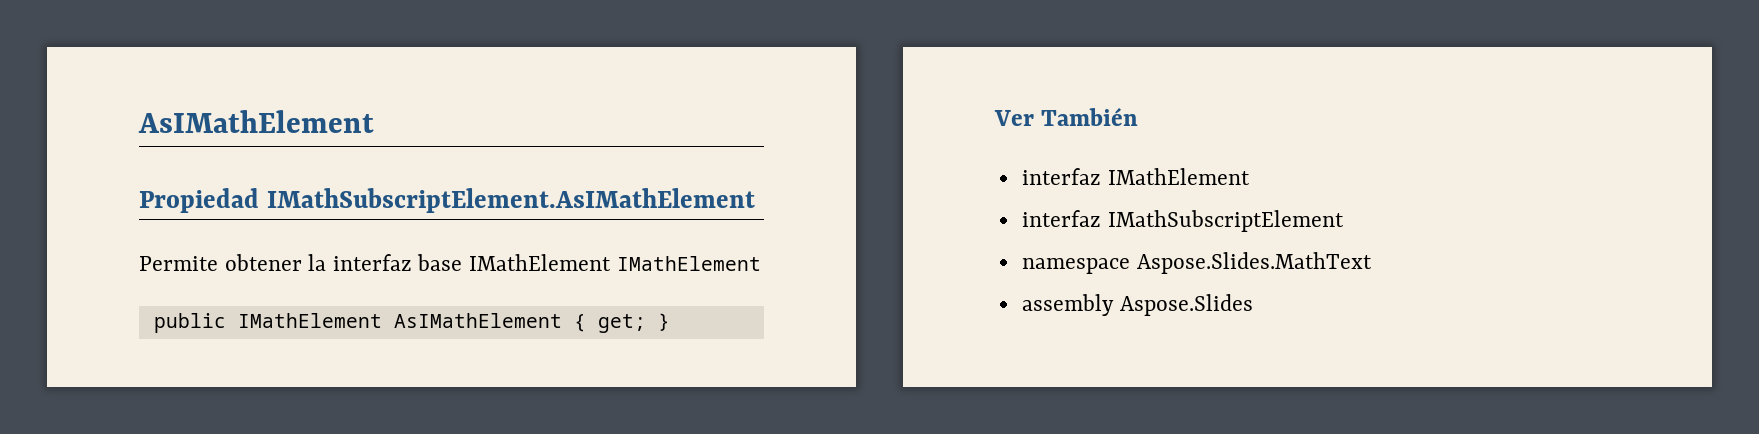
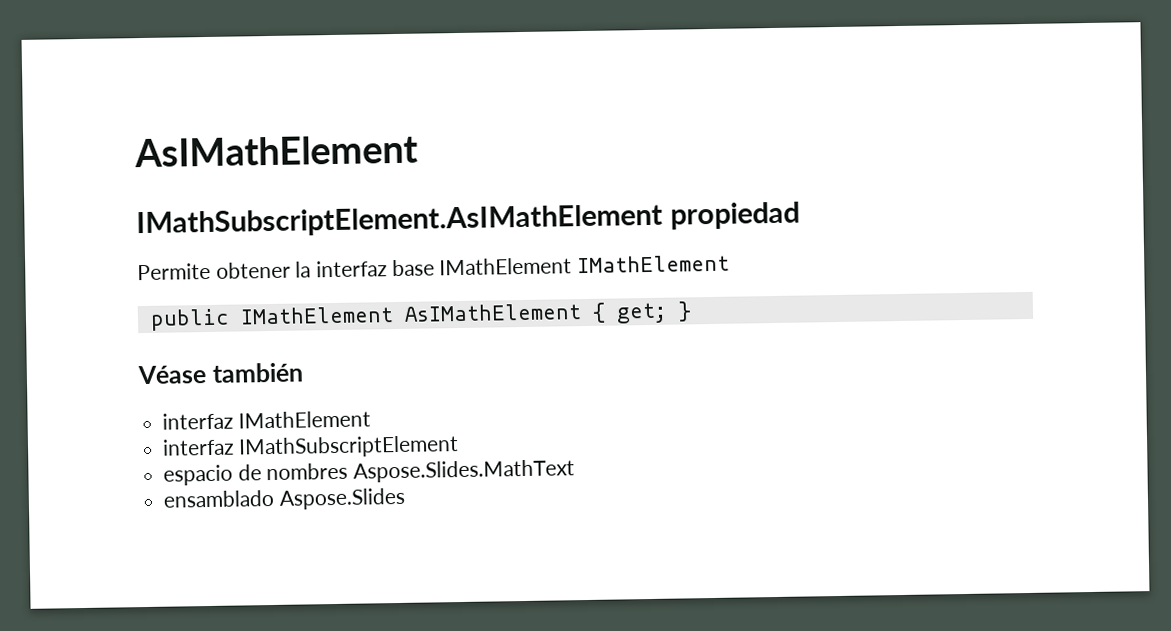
- Propiedad IMathSubscriptElement.AsIMathElement
+ IMathSubscriptElement.AsIMathElement propiedad
- Ver También
+ Véase también
- namespace Aspose.Slides.MathText
+ espacio de nombres Aspose.Slides.MathText
- assembly Aspose.Slides
+ ensamblado Aspose.Slides

